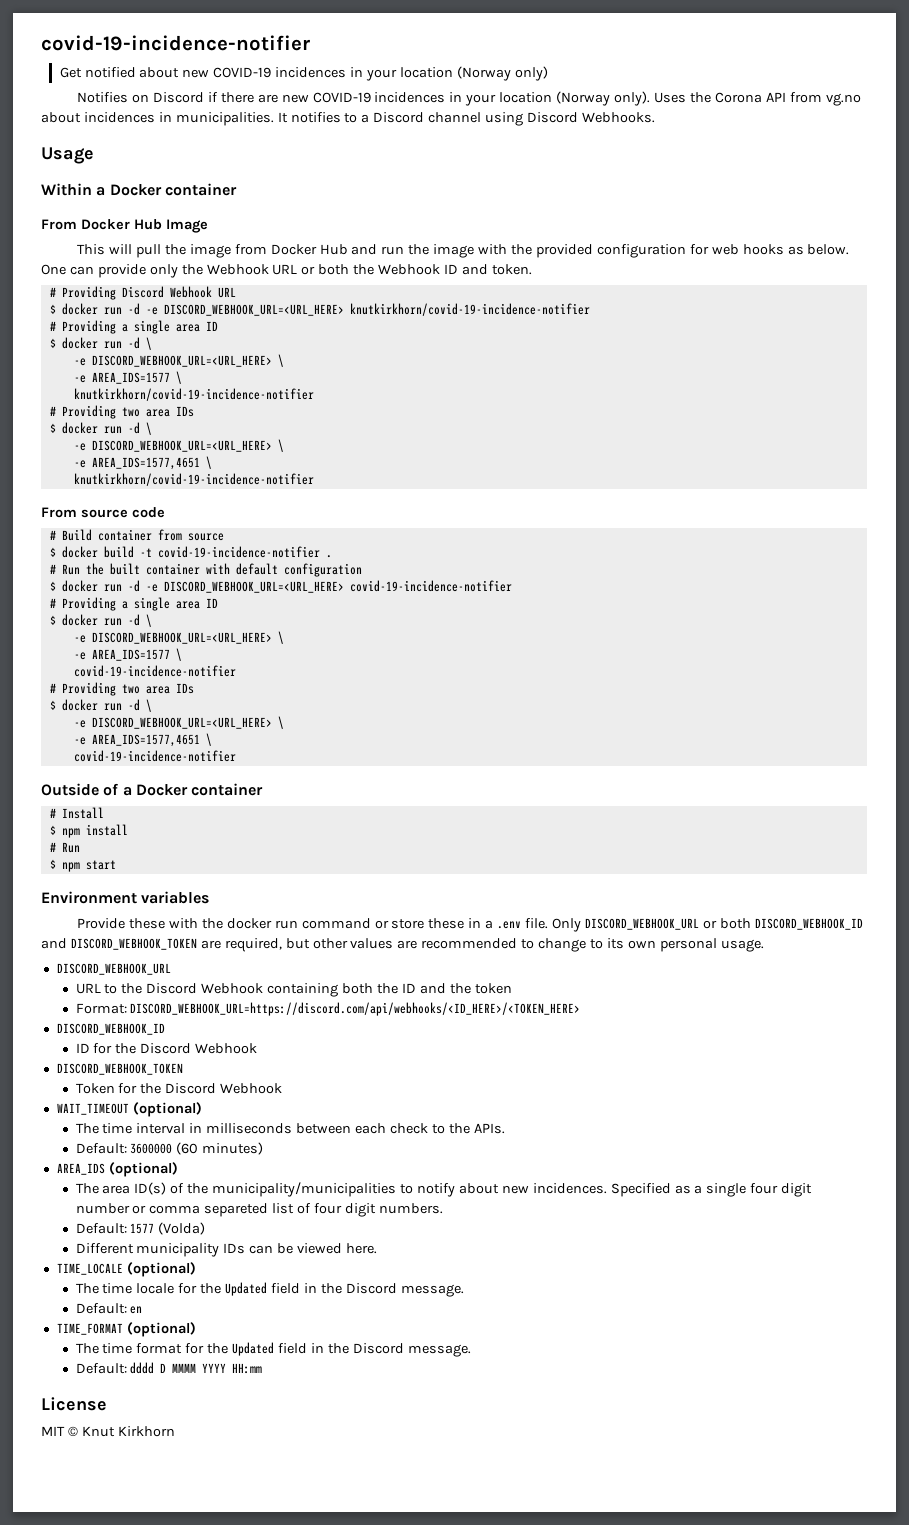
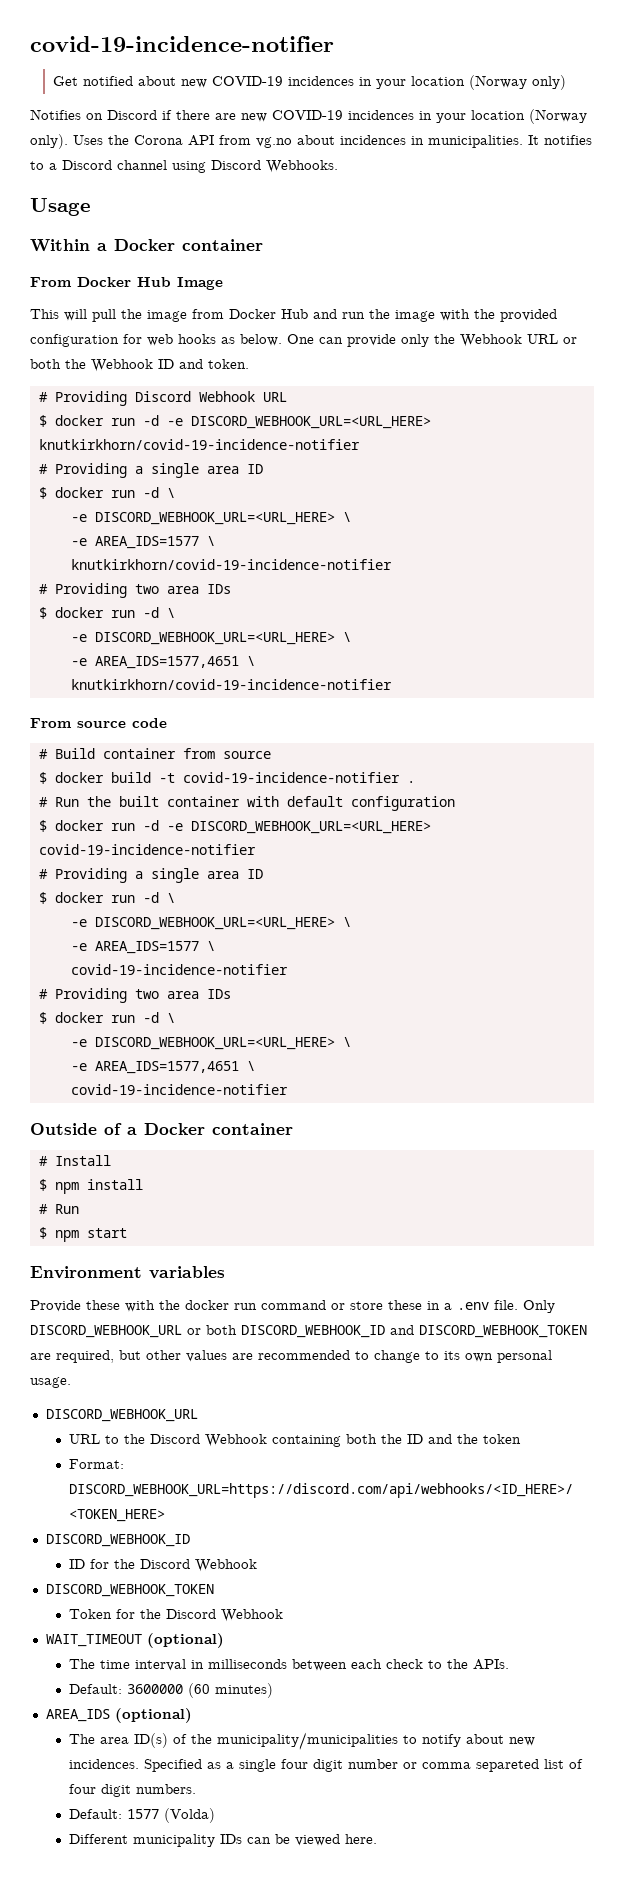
- TIME_LOCALE (optional)
- The time locale for the Updated field in the Discord message.
- Default: en
- TIME_FORMAT (optional)
- The time format for the Updated field in the Discord message.
- Default: dddd D MMMM YYYY HH:mm
- License
- MIT © Knut Kirkhorn

